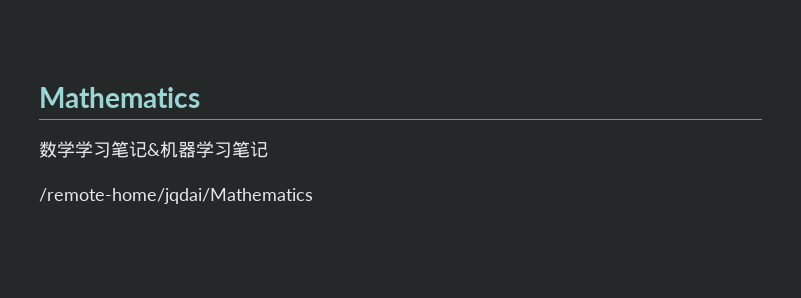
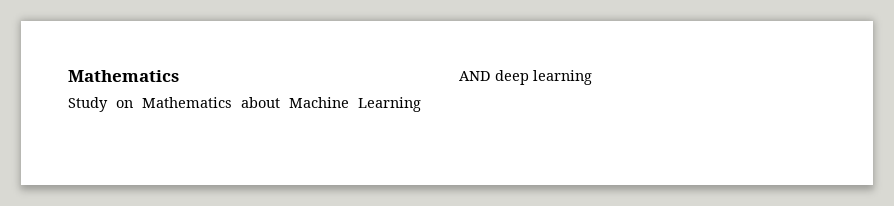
- 数学学习笔记&机器学习笔记
- /remote-home/jqdai/Mathematics
+ Study on Mathematics about Machine Learning AND deep learning

